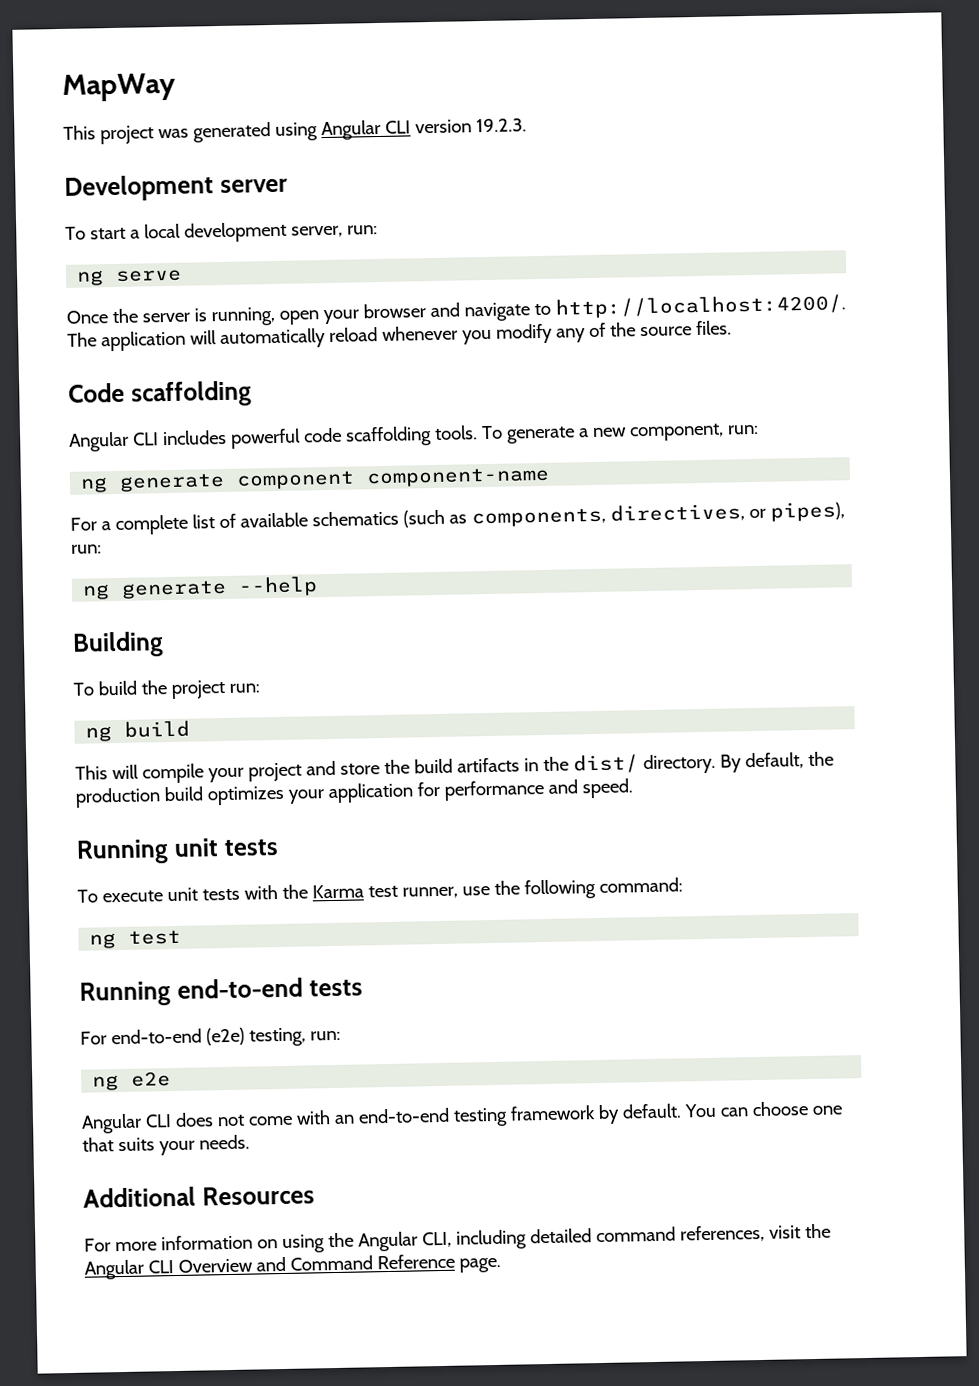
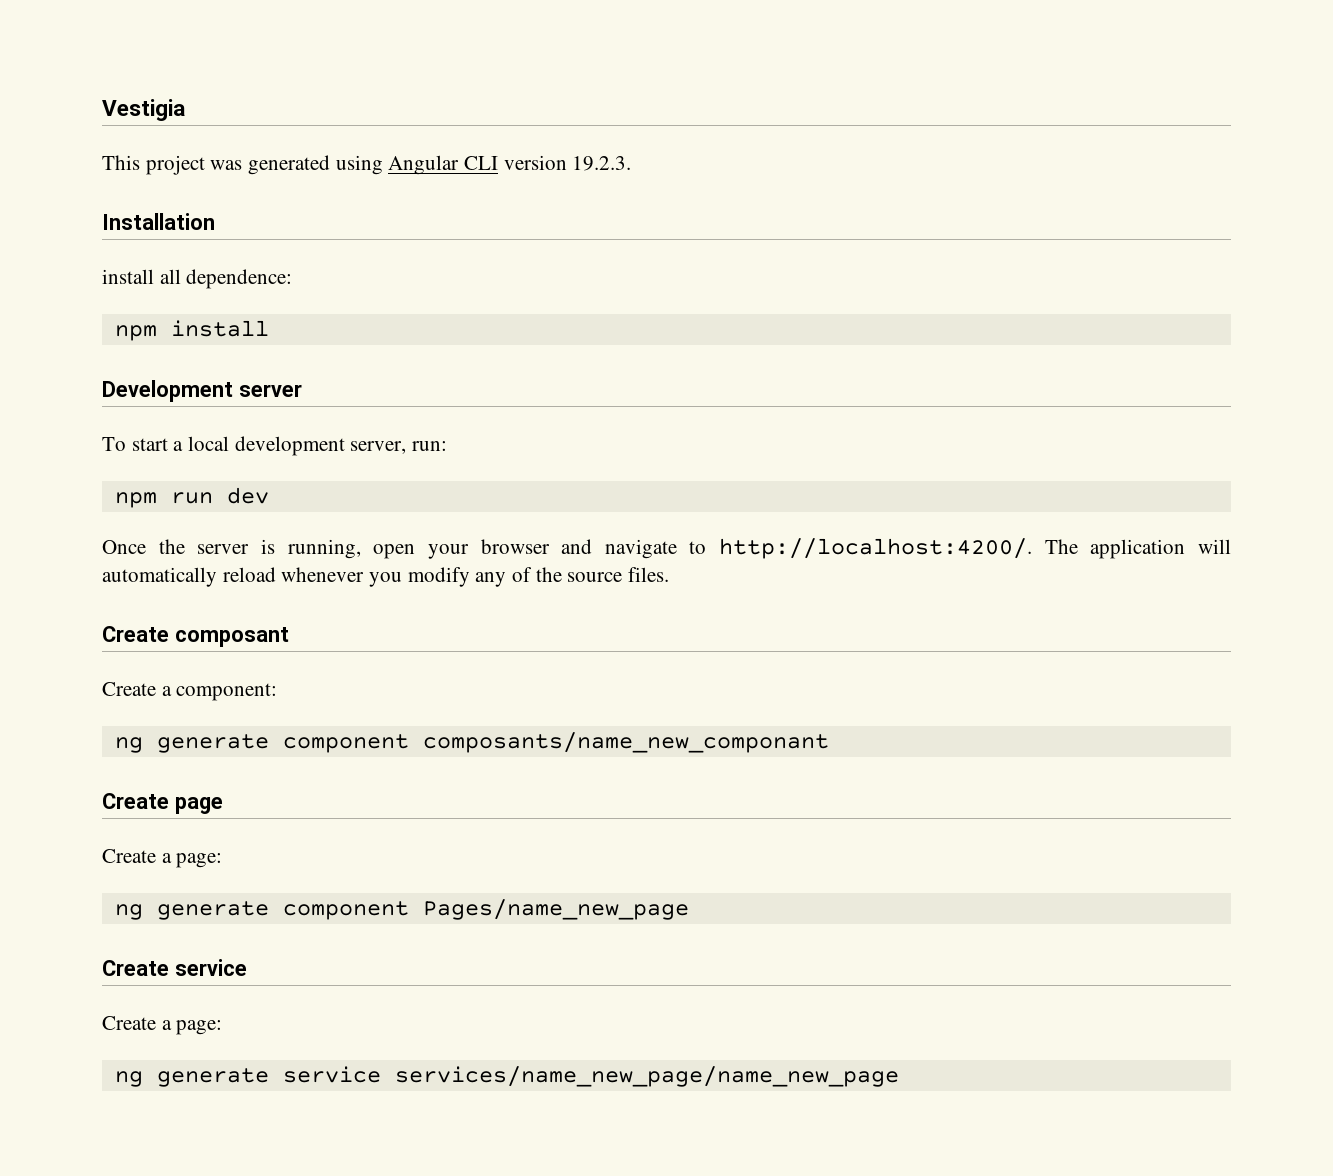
- MapWay
+ Vestigia
+ Installation
+ install all dependence:
+ npm install
- ng serve
+ npm run dev
- Code scaffolding
- Angular CLI includes powerful code scaffolding tools. To generate a new component, run:
- ng generate component component-name
- For a complete list of available schematics (such as components, directives, or pipes), run:
- ng generate --help
- Building
- To build the project run:
- ng build
- This will compile your project and store the build artifacts in the dist/ directory. By default, the production build optimizes your application for performance and speed.
- Running unit tests
- To execute unit tests with the Karma test runner, use the following command:
- ng test
- Running end-to-end tests
- For end-to-end (e2e) testing, run:
- ng e2e
- Angular CLI does not come with an end-to-end testing framework by default. You can choose one that suits your needs.
- Additional Resources
- For more information on using the Angular CLI, including detailed command references, visit the Angular CLI Overview and Command Reference page.
+ Create composant
+ Create a component:
+ ng generate component composants/name_new_componant
+ Create page
+ Create a page:
+ ng generate component Pages/name_new_page
+ Create service
+ Create a page:
+ ng generate service services/name_new_page/name_new_page

